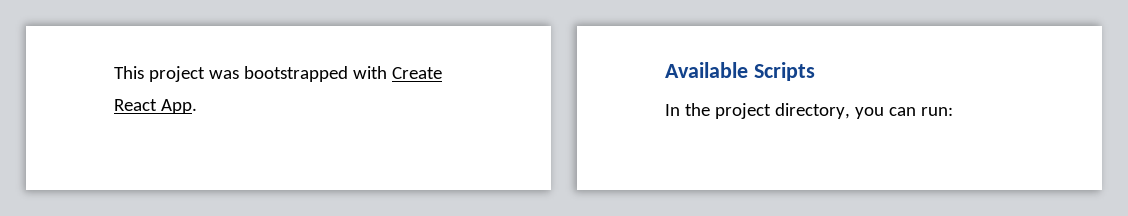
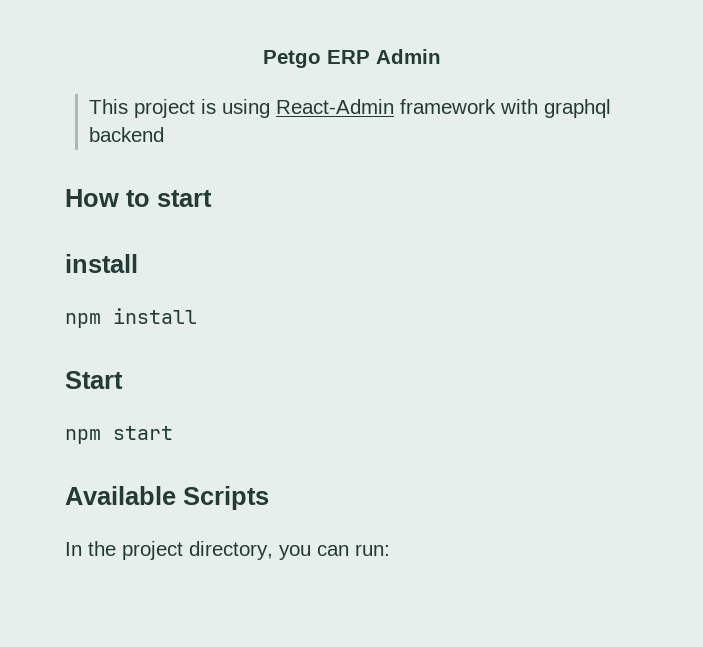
- This project was bootstrapped with Create React App.
+ Petgo ERP Admin
+ This project is using React-Admin framework with graphql backend
+ How to start
+ install
+ npm install
+ Start
+ npm start

